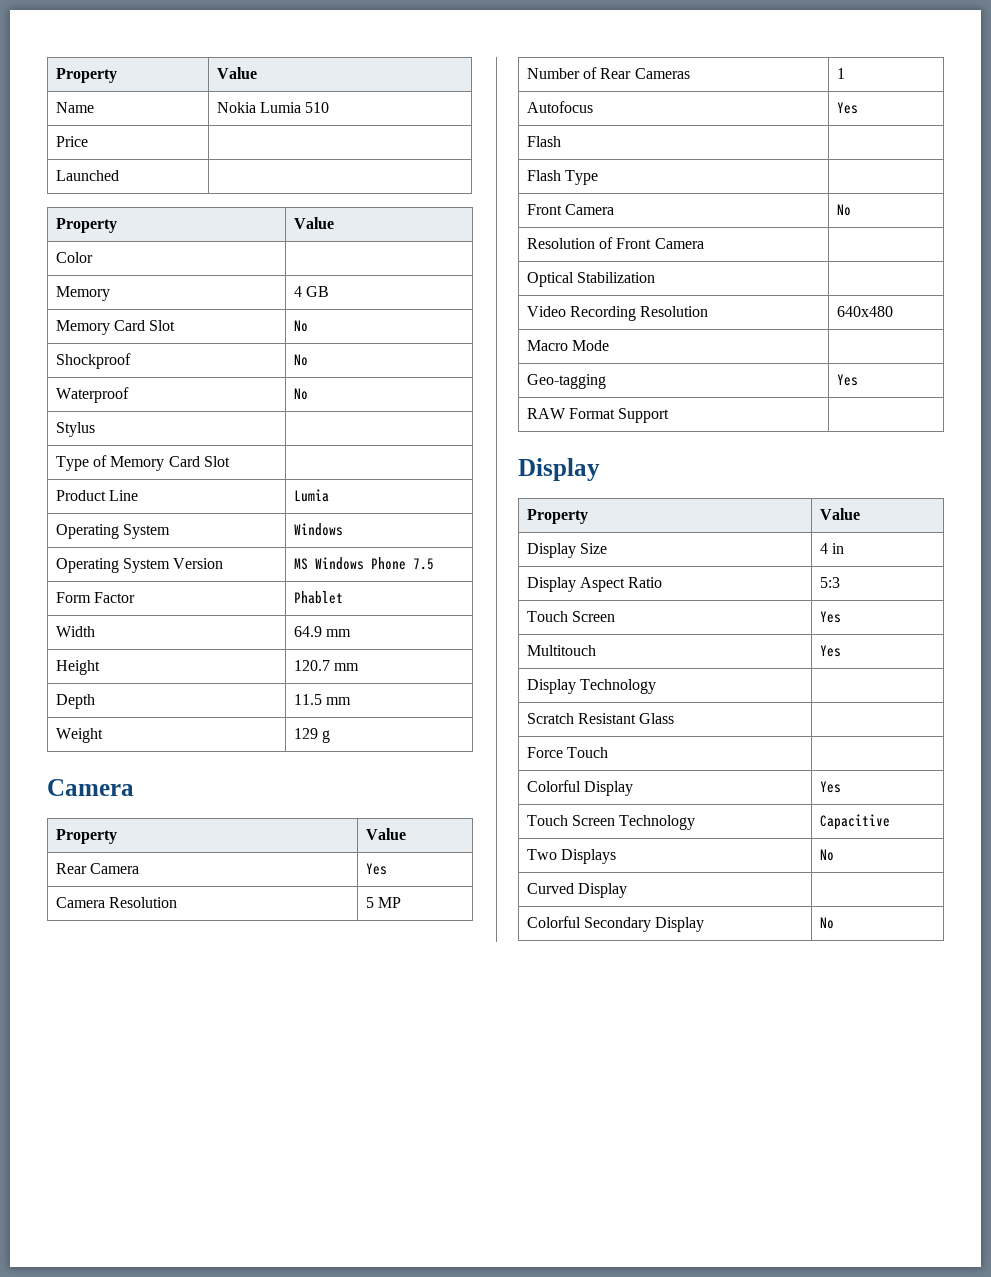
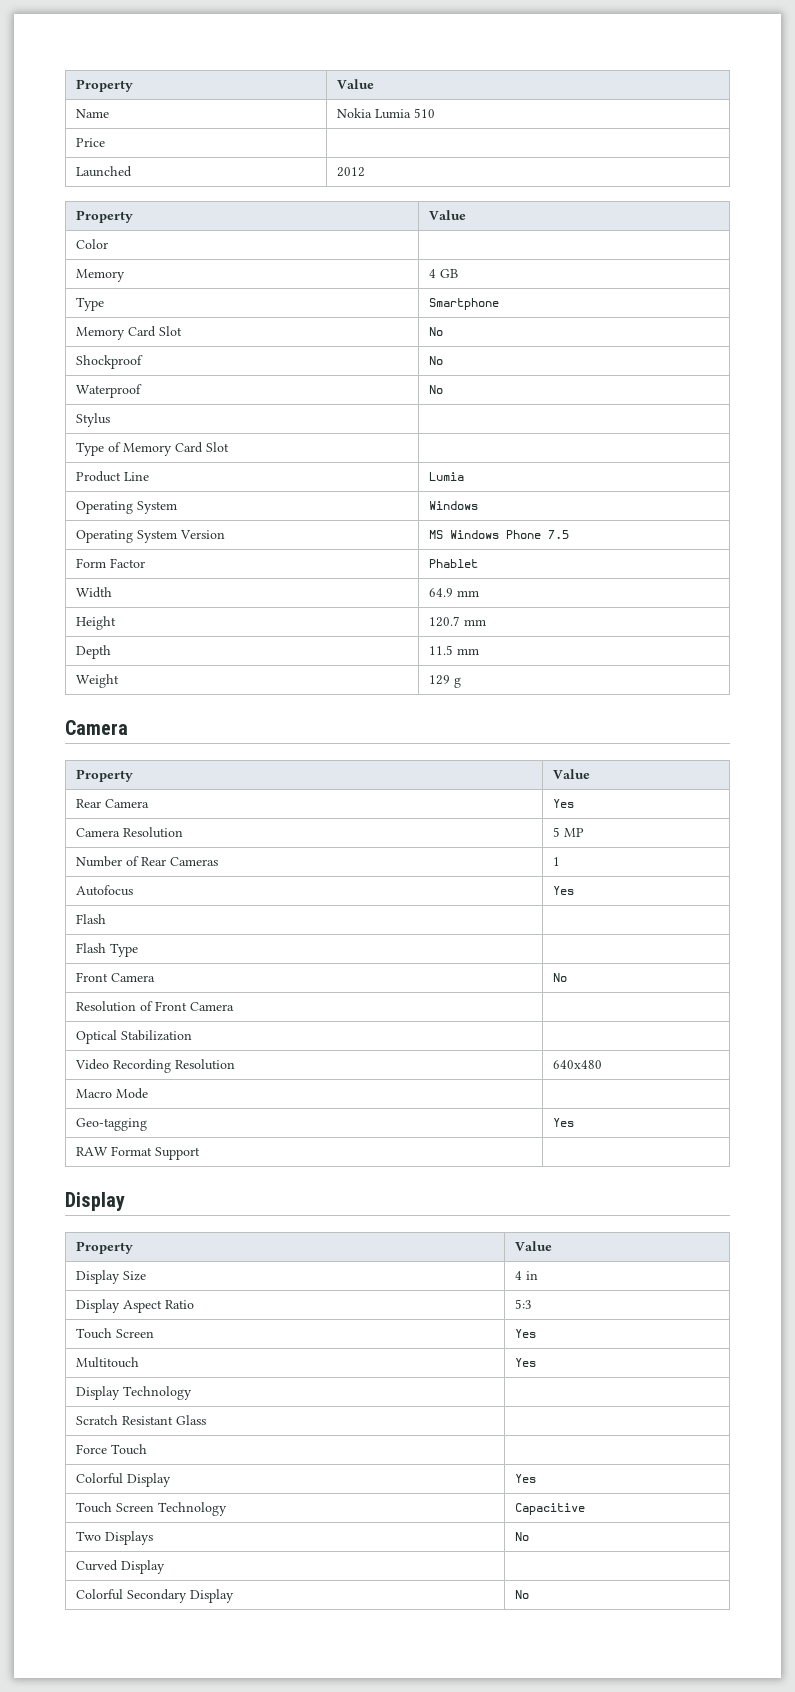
- Launched |
+ Launched | 2012
+ Type | Smartphone

